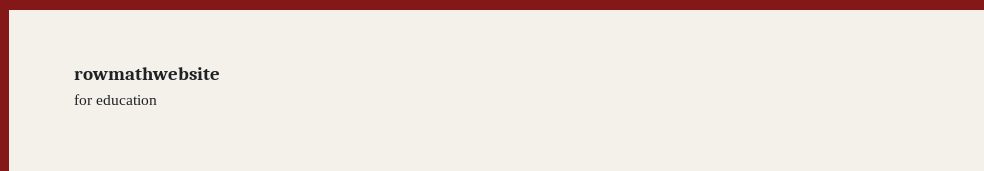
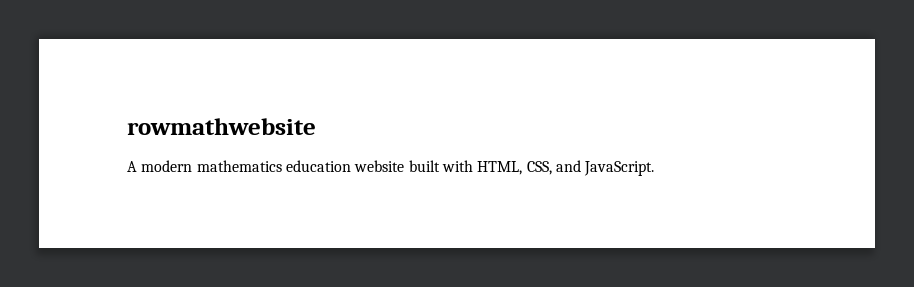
- for education
+ A modern mathematics education website built with HTML, CSS, and JavaScript.

